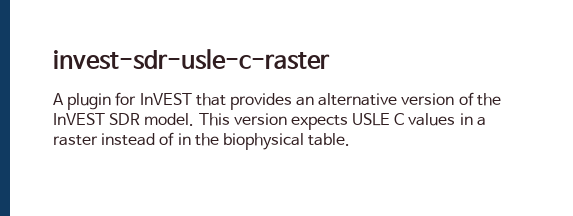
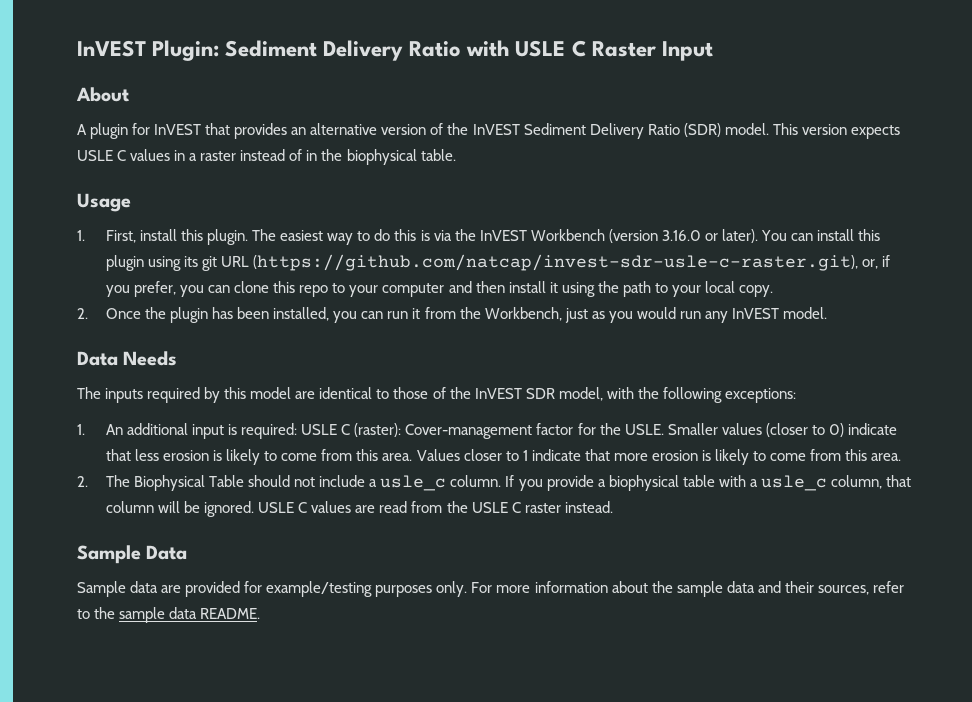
- invest-sdr-usle-c-raster
+ InVEST Plugin: Sediment Delivery Ratio with USLE C Raster Input
+ About
- A plugin for InVEST that provides an alternative version of the InVEST SDR model.
+ A plugin for InVEST that provides an alternative version of the InVEST Sediment Delivery Ratio (SDR) model.
+ Usage
+ 1. First, install this plugin. The easiest way to do this is via the InVEST Workbench (version 3.16.0 or later). You can install this plugin using its git URL (https://github.com/natcap/invest-sdr-usle-c-raster.git), or, if you prefer, you can clone this repo to your computer and then install it using the path to your local copy.
+ 2. Once the plugin has been installed, you can run it from the Workbench, just as you would run any InVEST model.
+ Data Needs
+ The inputs required by this model are identical to those of the InVEST SDR model, with the following exceptions:
+ 1. An additional input is required: USLE C (raster): Cover-management factor for the USLE. Smaller values (closer to 0) indicate that less erosion is likely to come from this area. Values closer to 1 indicate that more erosion is likely to come from this area.
+ 2. The Biophysical Table should not include a usle_c column. If you provide a biophysical table with a usle_c column, that column will be ignored. USLE C values are read from the USLE C raster instead.
+ Sample Data
+ Sample data are provided for example/testing purposes only. For more information about the sample data and their sources, refer to the sample data README.

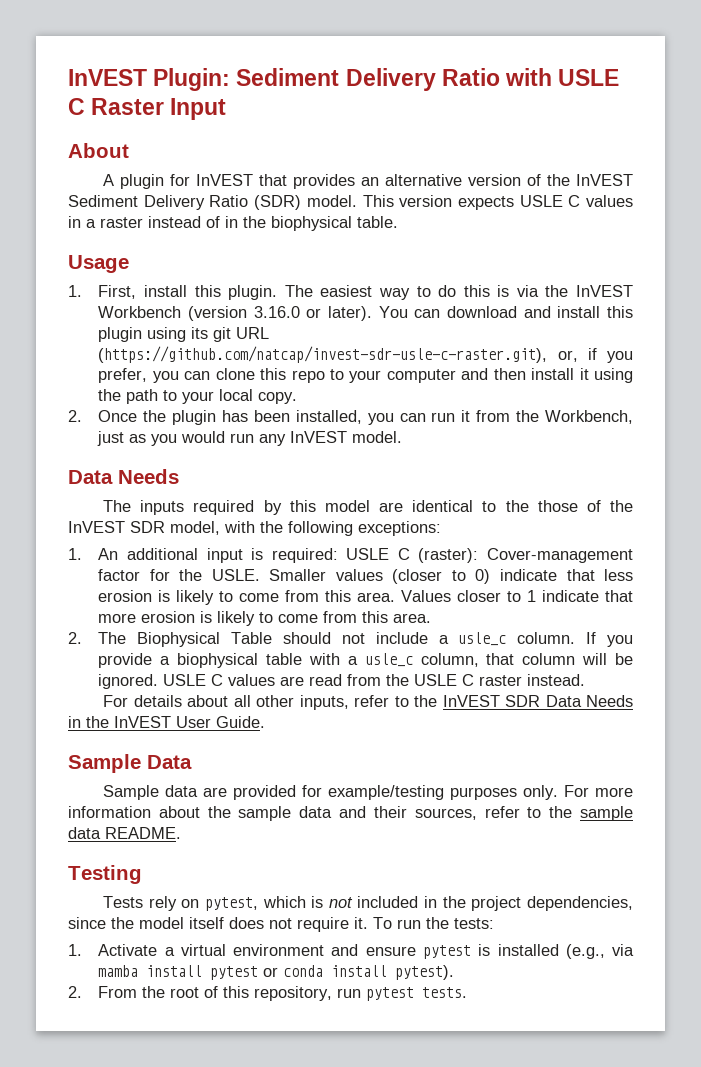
- You can install this plugin using its git URL (https://github.com/natcap/invest-sdr-usle-c-raster.git), or, if you prefer, you can clone this repo to your computer and then install it using the path to your local copy.
+ You can download and install this plugin using its git URL (https://github.com/natcap/invest-sdr-usle-c-raster.git), or, if you prefer, you can clone this repo to your computer and then install it using the path to your local copy.
- The inputs required by this model are identical to those of the InVEST SDR model, with the following exceptions:
+ The inputs required by this model are identical to the those of the InVEST SDR model, with the following exceptions:
+ For details about all other inputs, refer to the InVEST SDR Data Needs in the InVEST User Guide.
+ Testing
+ Tests rely on pytest, which is not included in the project dependencies, since the model itself does not require it. To run the tests:
+ 1. Activate a virtual environment and ensure pytest is installed (e.g., via mamba install pytest or conda install pytest).
+ 2. From the root of this repository, run pytest tests.

